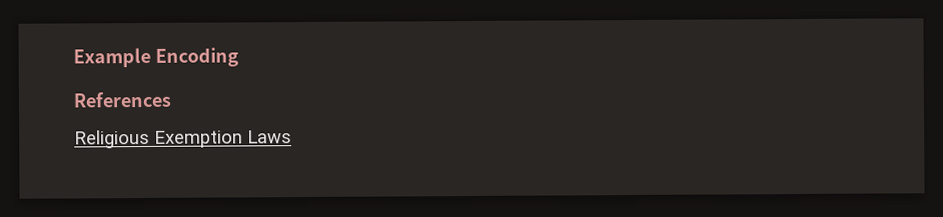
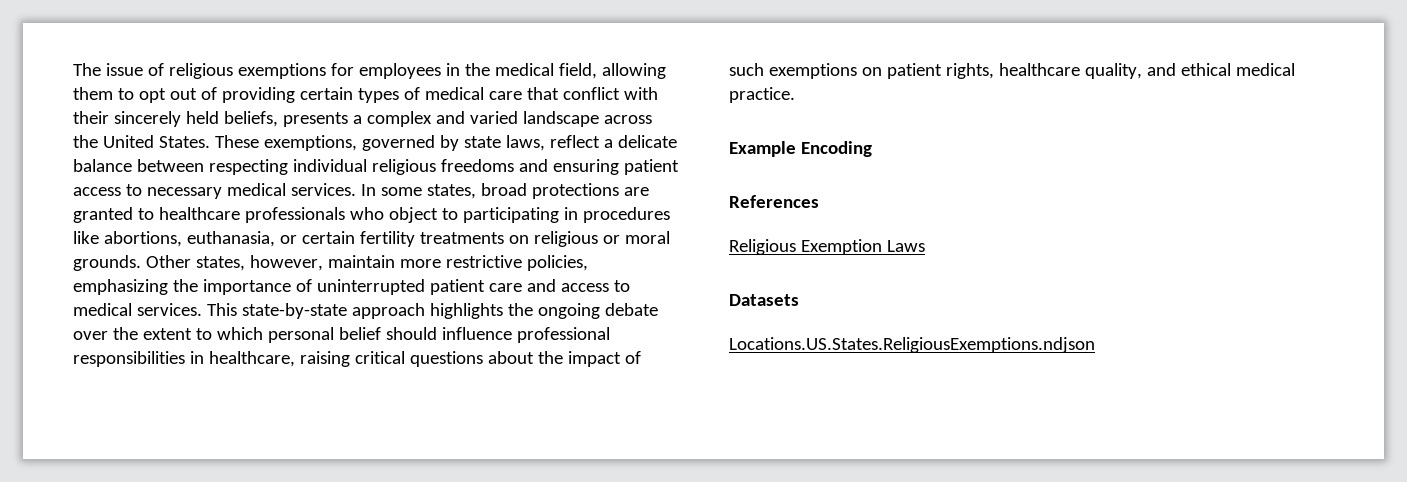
+ The issue of religious exemptions for employees in the medical field, allowing them to opt out of providing certain types of medical care that conflict with their sincerely held beliefs, presents a complex and varied landscape across the United States. These exemptions, governed by state laws, reflect a delicate balance between respecting individual religious freedoms and ensuring patient access to necessary medical services. In some states, broad protections are granted to healthcare professionals who object to participating in procedures like abortions, euthanasia, or certain fertility treatments on religious or moral grounds. Other states, however, maintain more restrictive policies, emphasizing the importance of uninterrupted patient care and access to medical services. This state-by-state approach highlights the ongoing debate over the extent to which personal belief should influence professional responsibilities in healthcare, raising critical questions about the impact of such exemptions on patient rights, healthcare quality, and ethical medical practice.
+ Datasets
+ Locations.US.States.ReligiousExemptions.ndjson

